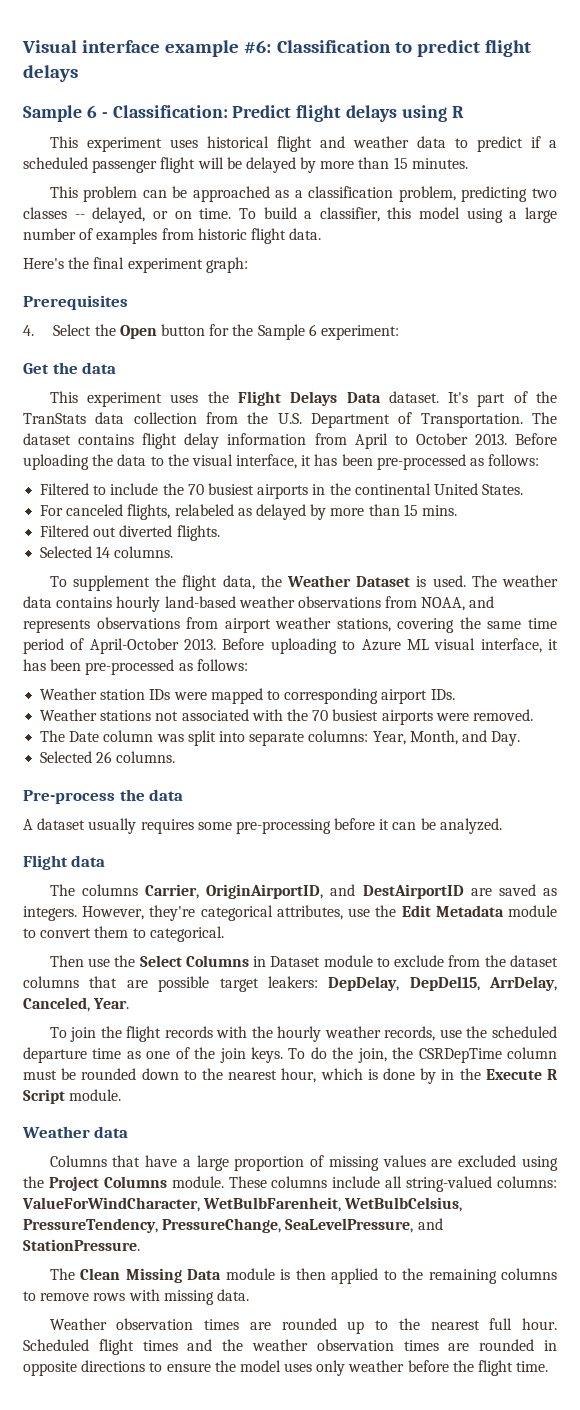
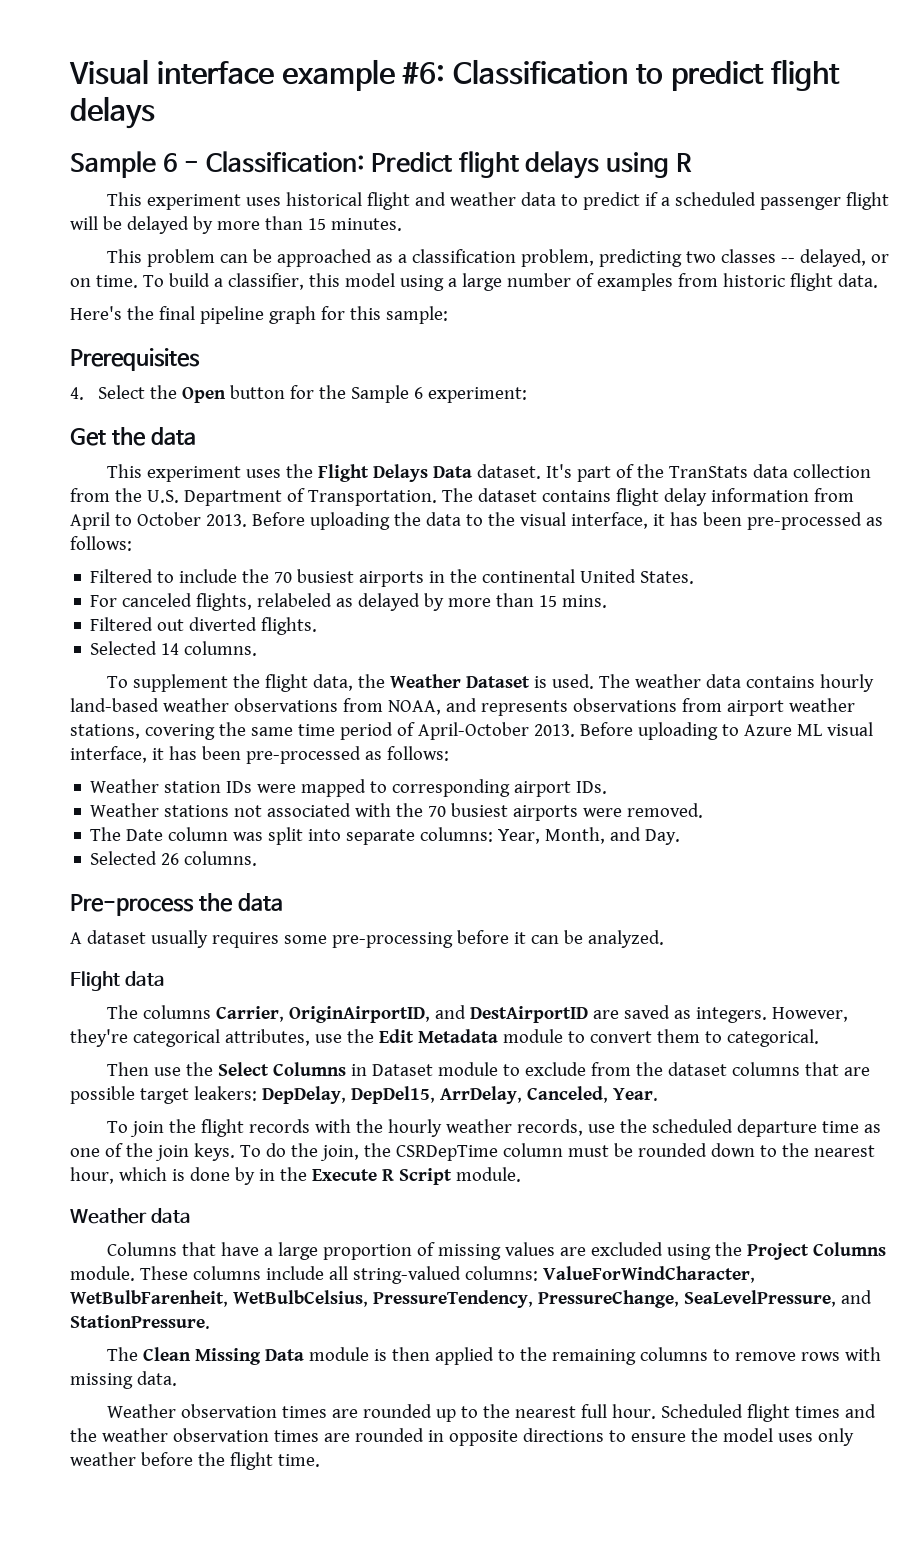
- Here's the final experiment graph:
+ Here's the final pipeline graph for this sample:

